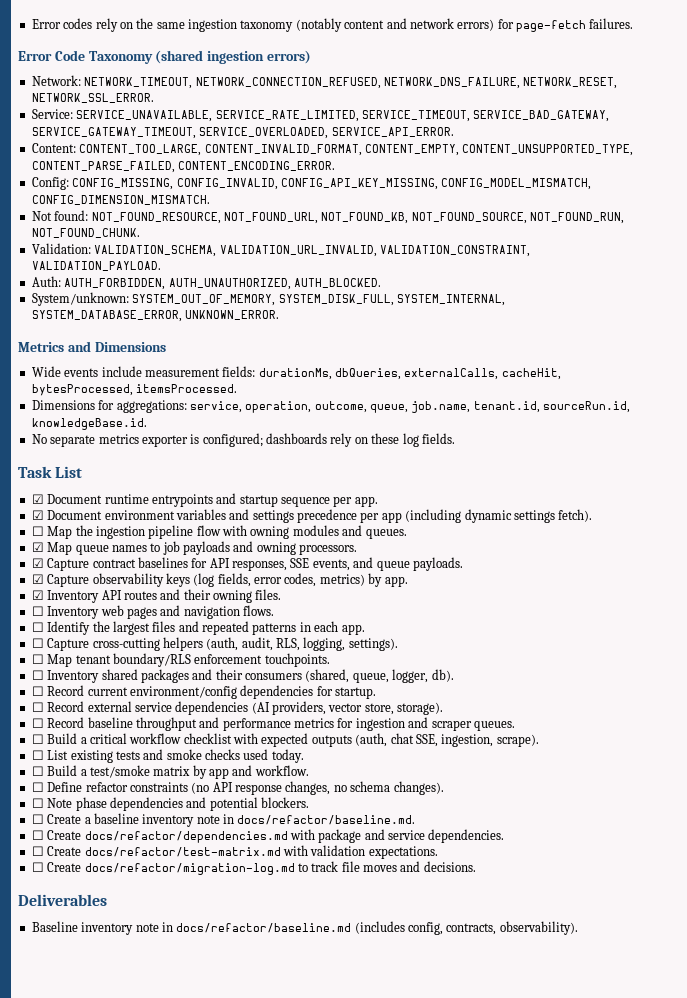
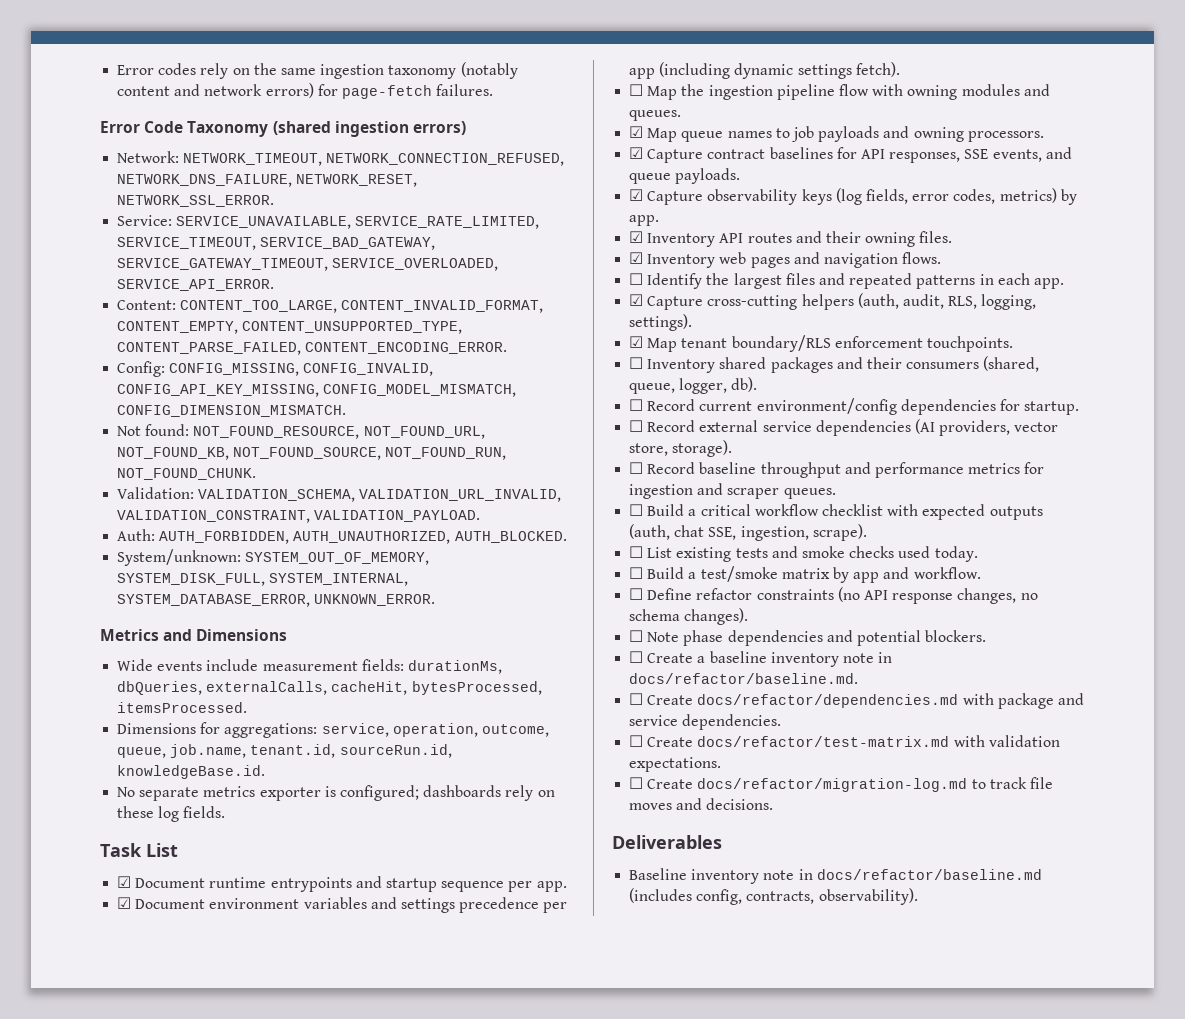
- ☐ Inventory web pages and navigation flows.
+ ☑ Inventory web pages and navigation flows.
- ☐ Capture cross-cutting helpers (auth, audit, RLS, logging, settings).
+ ☑ Capture cross-cutting helpers (auth, audit, RLS, logging, settings).
- ☐ Map tenant boundary/RLS enforcement touchpoints.
+ ☑ Map tenant boundary/RLS enforcement touchpoints.

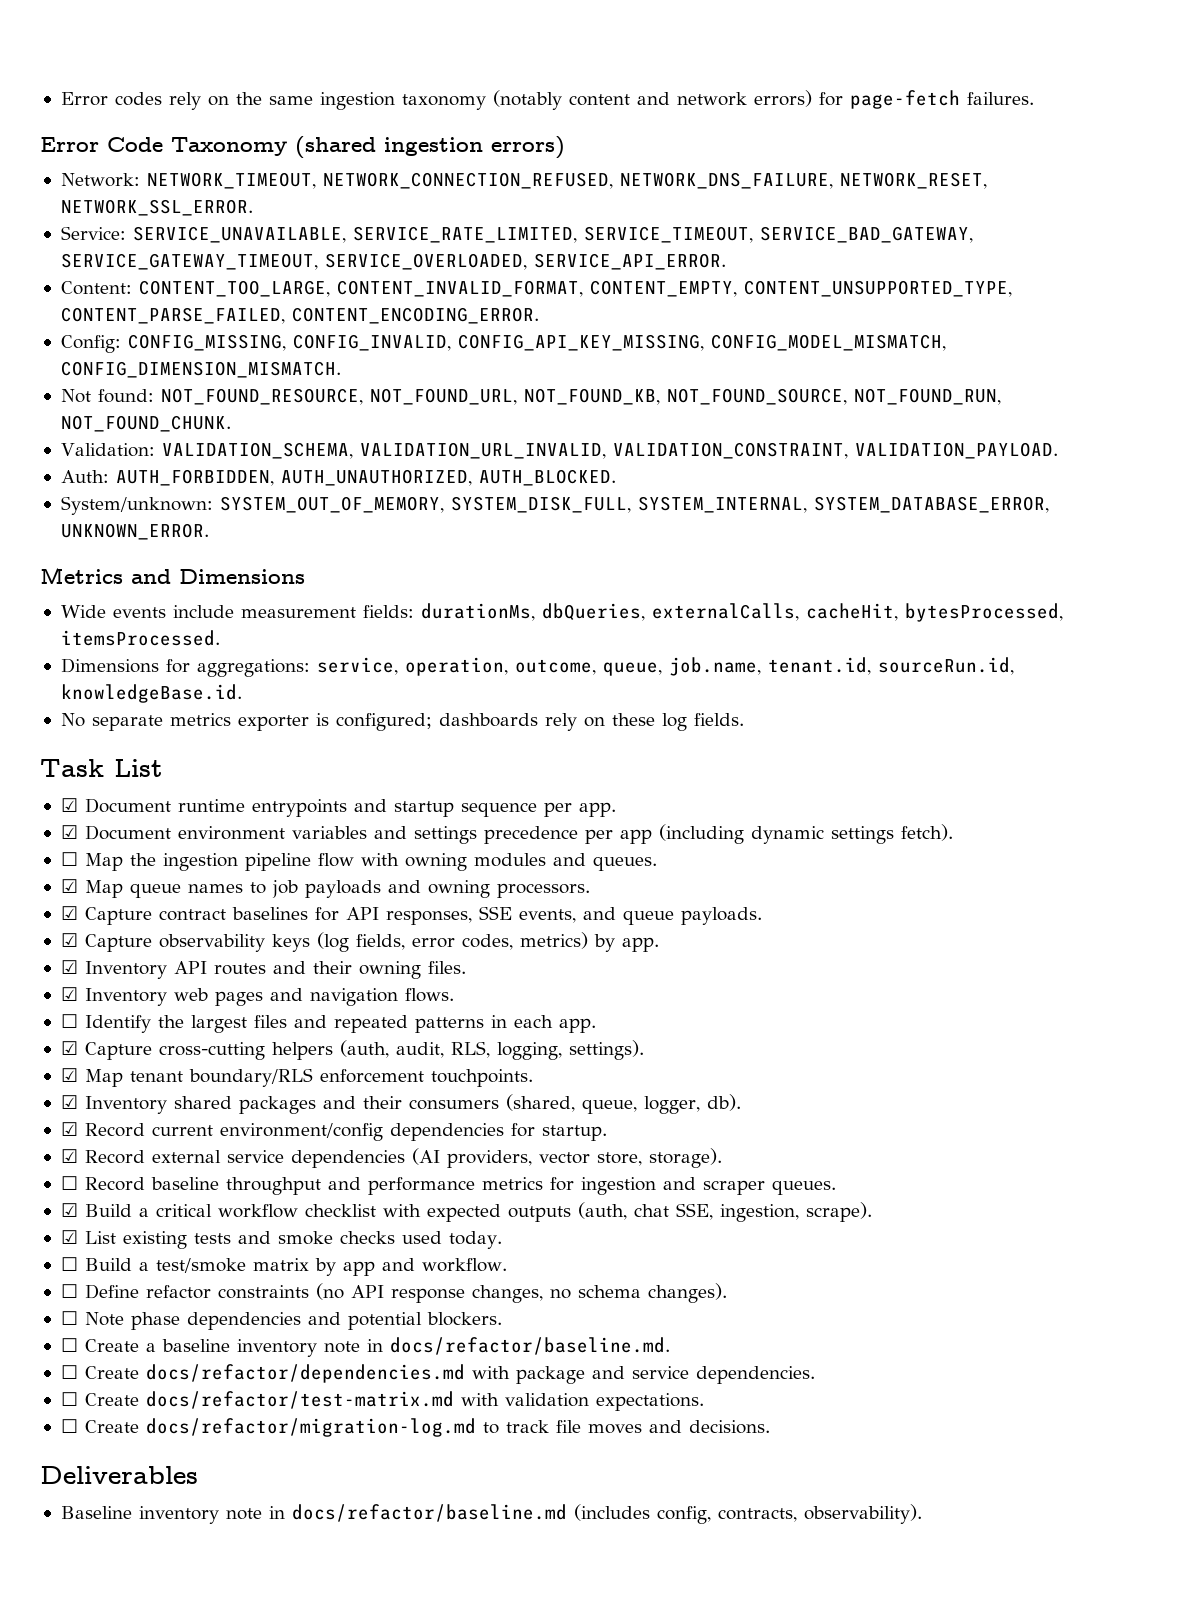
- ☐ Inventory shared packages and their consumers (shared, queue, logger, db).
+ ☑ Inventory shared packages and their consumers (shared, queue, logger, db).
- ☐ Record current environment/config dependencies for startup.
+ ☑ Record current environment/config dependencies for startup.
- ☐ Record external service dependencies (AI providers, vector store, storage).
+ ☑ Record external service dependencies (AI providers, vector store, storage).
- ☐ Build a critical workflow checklist with expected outputs (auth, chat SSE, ingestion, scrape).
+ ☑ Build a critical workflow checklist with expected outputs (auth, chat SSE, ingestion, scrape).
- ☐ List existing tests and smoke checks used today.
+ ☑ List existing tests and smoke checks used today.

